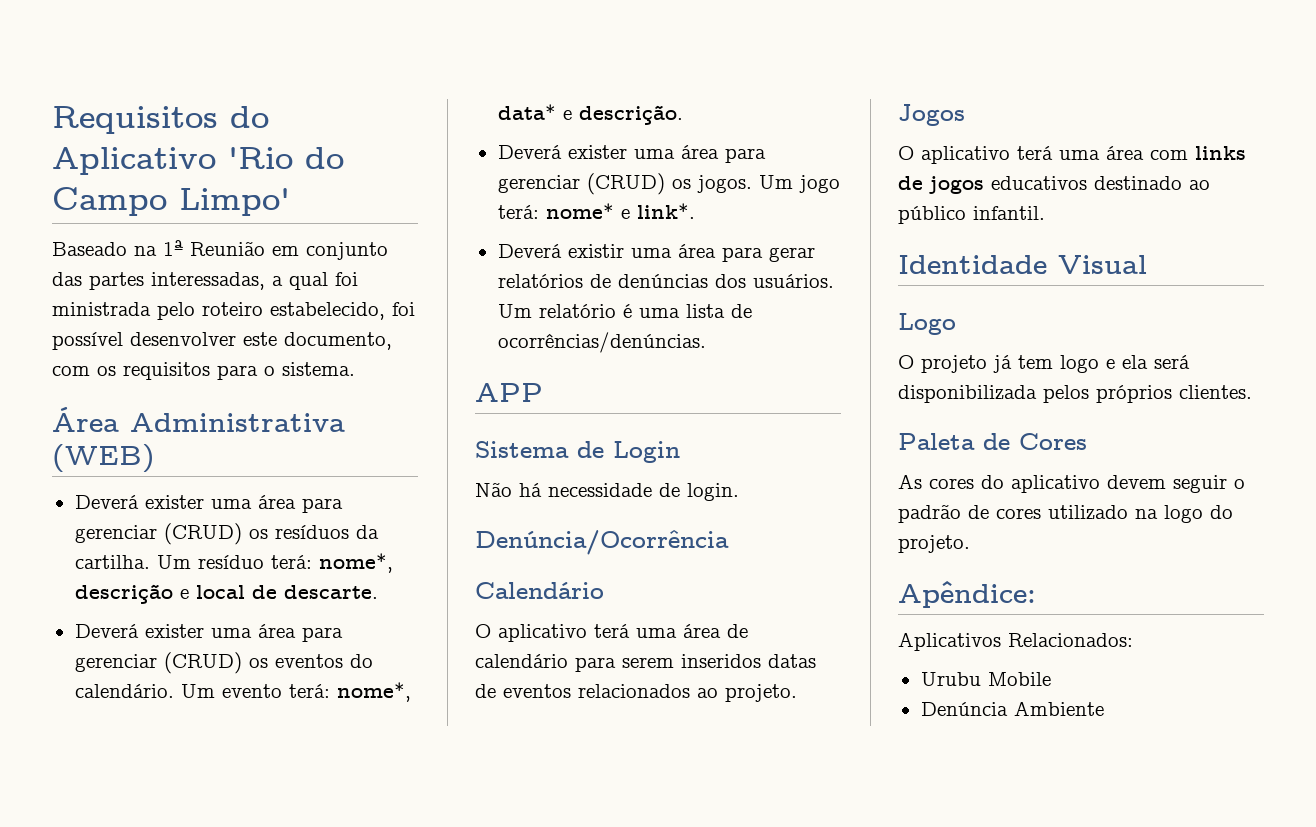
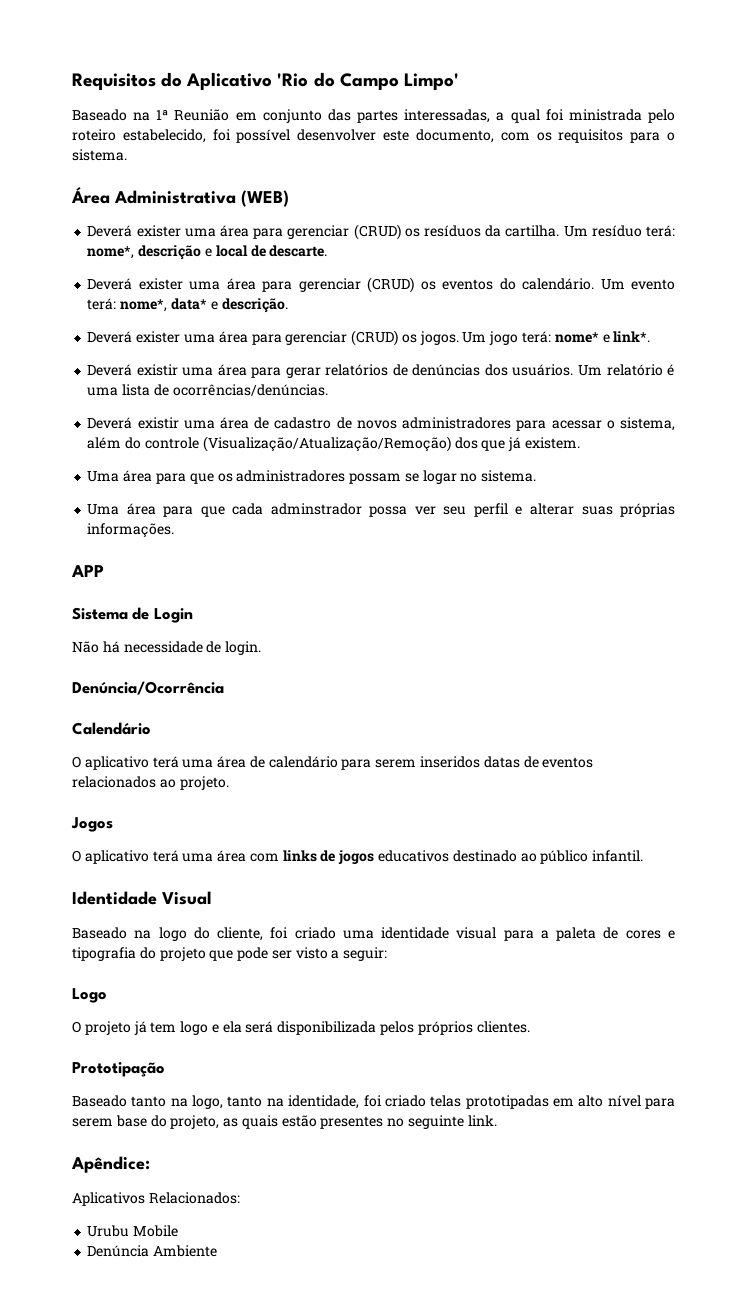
+ Deverá existir uma área de cadastro de novos administradores para acessar o sistema, além do controle (Visualização/Atualização/Remoção) dos que já existem.
+ Uma área para que os administradores possam se logar no sistema.
+ Uma área para que cada adminstrador possa ver seu perfil e alterar suas próprias informações.
+ Baseado na logo do cliente, foi criado uma identidade visual para a paleta de cores e tipografia do projeto que pode ser visto a seguir:
- Paleta de Cores
- As cores do aplicativo devem seguir o padrão de cores utilizado na logo do projeto.
+ Prototipação
+ Baseado tanto na logo, tanto na identidade, foi criado telas prototipadas em alto nível para serem base do projeto, as quais estão presentes no seguinte link.

